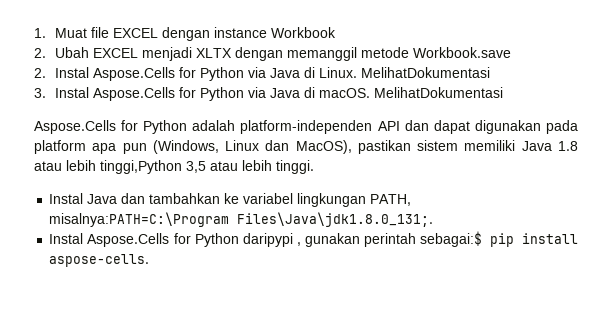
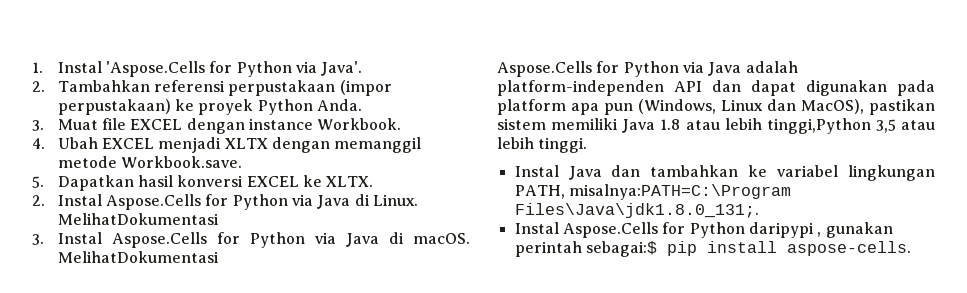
- 1. Muat file EXCEL dengan instance Workbook
- 2. Ubah EXCEL menjadi XLTX dengan memanggil metode Workbook.save
+ 1. Instal 'Aspose.Cells for Python via Java'.
+ 2. Tambahkan referensi perpustakaan (impor perpustakaan) ke proyek Python Anda.
+ 3. Muat file EXCEL dengan instance Workbook.
+ 4. Ubah EXCEL menjadi XLTX dengan memanggil metode Workbook.save.
+ 5. Dapatkan hasil konversi EXCEL ke XLTX.
- Aspose.Cells for Python adalah platform-independen API dan dapat digunakan pada platform apa pun (Windows, Linux dan MacOS), pastikan sistem memiliki Java 1.8 atau lebih tinggi,Python 3,5 atau lebih tinggi.
+ Aspose.Cells for Python via Java adalah platform-independen API dan dapat digunakan pada platform apa pun (Windows, Linux dan MacOS), pastikan sistem memiliki Java 1.8 atau lebih tinggi,Python 3,5 atau lebih tinggi.

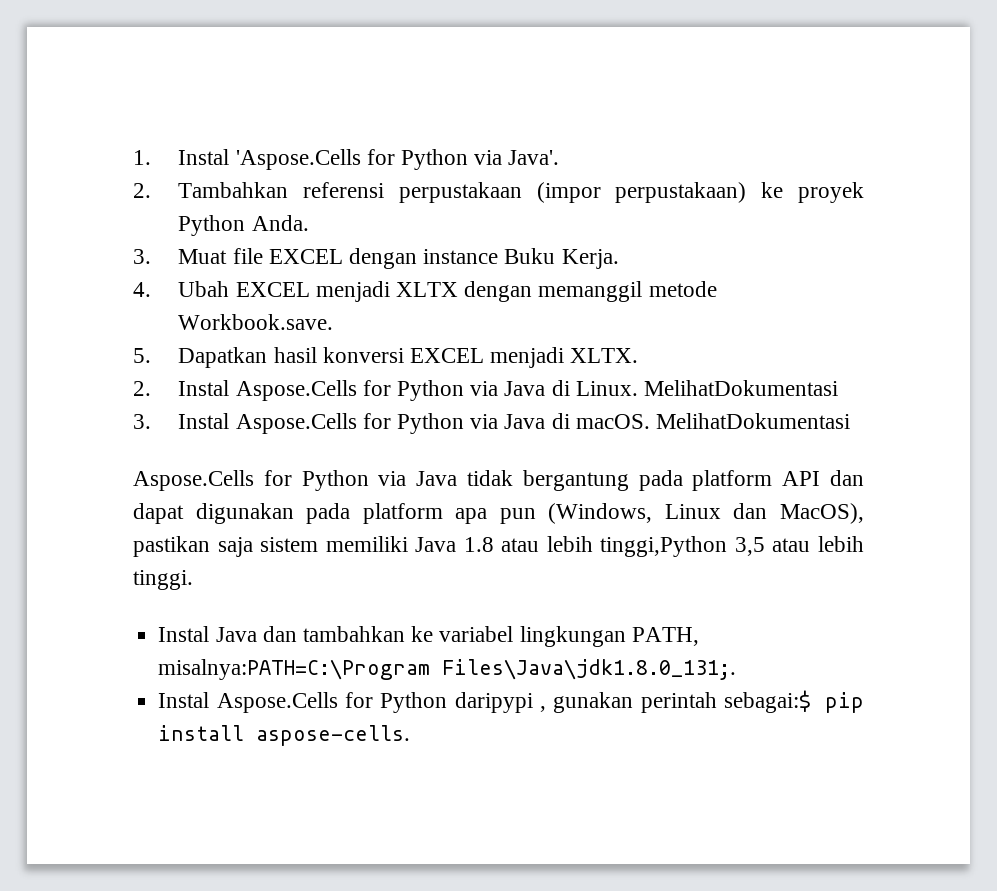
- 3. Muat file EXCEL dengan instance Workbook.
+ 3. Muat file EXCEL dengan instance Buku Kerja.
- 5. Dapatkan hasil konversi EXCEL ke XLTX.
+ 5. Dapatkan hasil konversi EXCEL menjadi XLTX.
- Aspose.Cells for Python via Java adalah platform-independen API dan dapat digunakan pada platform apa pun (Windows, Linux dan MacOS), pastikan sistem memiliki Java 1.8 atau lebih tinggi,Python 3,5 atau lebih tinggi.
+ Aspose.Cells for Python via Java tidak bergantung pada platform API dan dapat digunakan pada platform apa pun (Windows, Linux dan MacOS), pastikan saja sistem memiliki Java 1.8 atau lebih tinggi,Python 3,5 atau lebih tinggi.

